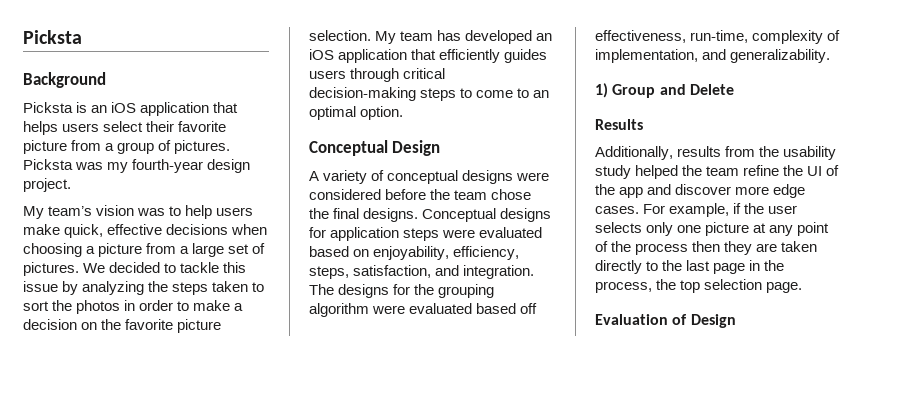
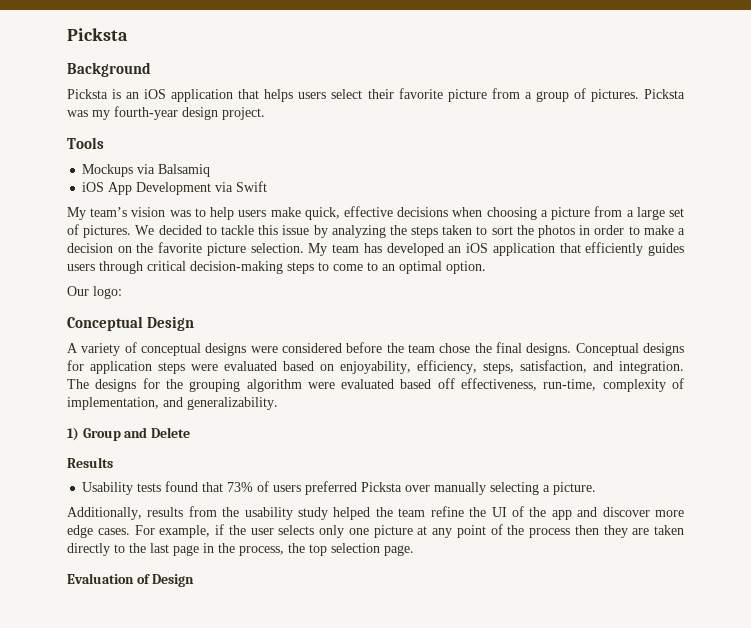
+ Tools
+ Mockups via Balsamiq
+ iOS App Development via Swift
+ Our logo:
+ Usability tests found that 73% of users preferred Picksta over manually selecting a picture.

